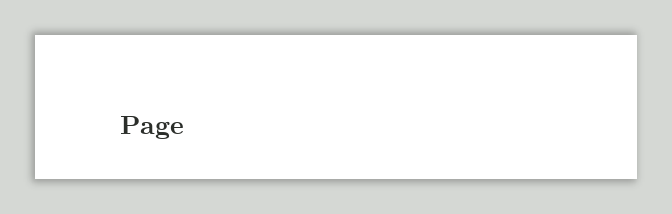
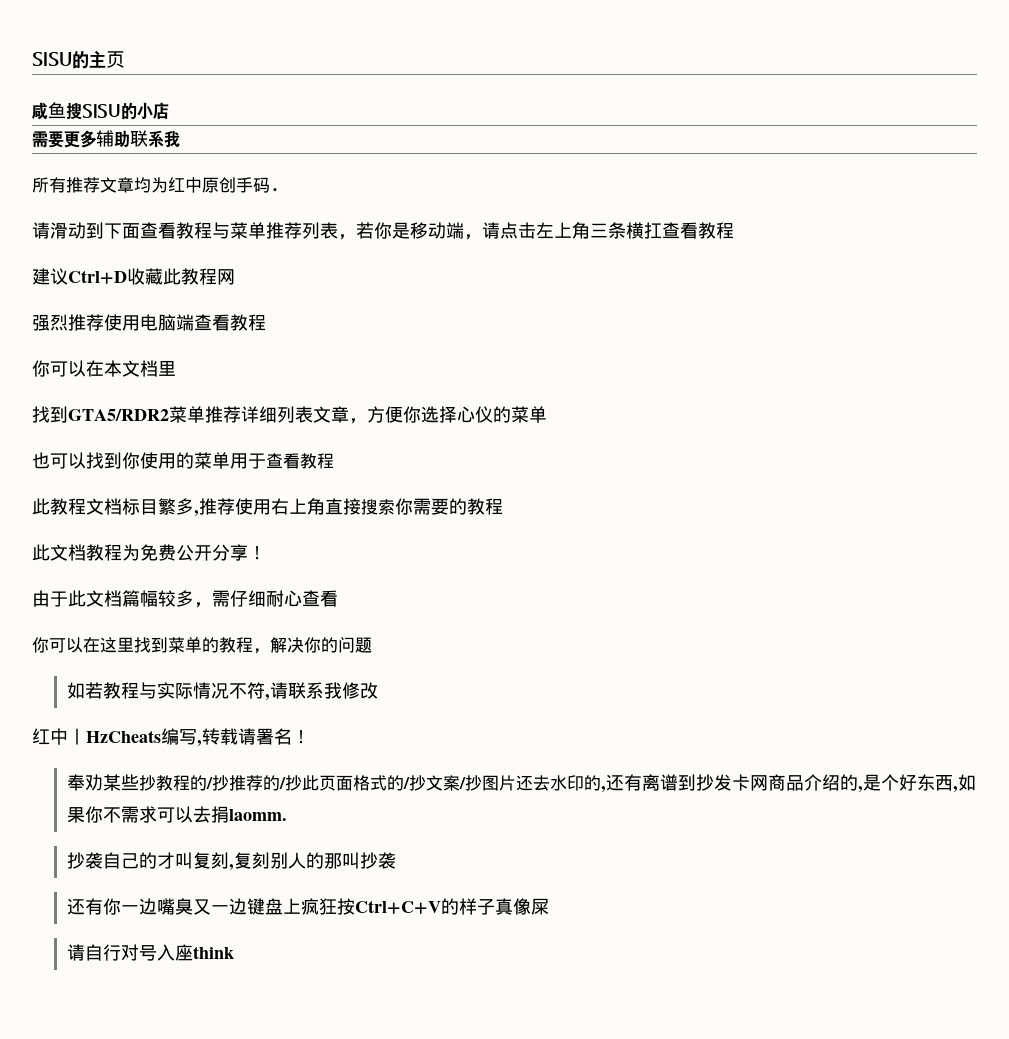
- Page
+ SISU的主页
+ 咸鱼搜SISU的小店
+ 需要更多辅助联系我
+ 所有推荐文章均为红中原创手码.
+ 请滑动到下面查看教程与菜单推荐列表，若你是移动端，请点击左上角三条横扛查看教程
+ 建议Ctrl+D收藏此教程网
+ 强烈推荐使用电脑端查看教程
+ 你可以在本文档里
+ 找到GTA5/RDR2菜单推荐详细列表文章，方便你选择心仪的菜单
+ 也可以找到你使用的菜单用于查看教程
+ 此教程文档标目繁多,推荐使用右上角直接搜索你需要的教程
+ 此文档教程为免费公开分享！
+ 由于此文档篇幅较多，需仔细耐心查看
+ 你可以在这里找到菜单的教程，解决你的问题
+ 如若教程与实际情况不符,请联系我修改
+ 红中丨HzCheats编写,转载请署名！
+ 奉劝某些抄教程的/抄推荐的/抄此页面格式的/抄文案/抄图片还去水印的,还有离谱到抄发卡网商品介绍的,是个好东西,如果你不需求可以去捐laomm.
+ 抄袭自己的才叫复刻,复刻别人的那叫抄袭
+ 还有你一边嘴臭又一边键盘上疯狂按Ctrl+C+V的样子真像屎
+ 请自行对号入座think

